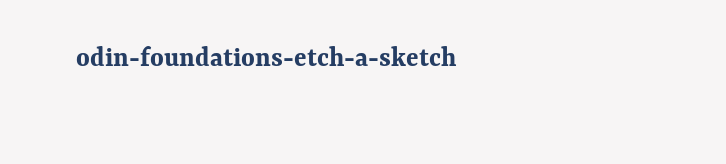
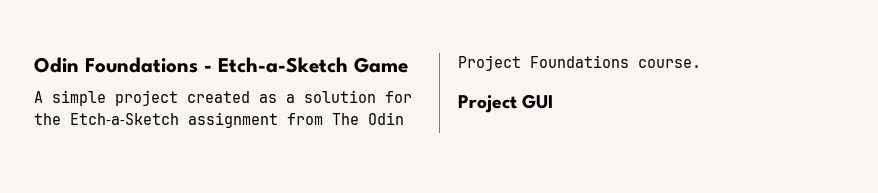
- odin-foundations-etch-a-sketch
+ Odin Foundations - Etch-a-Sketch Game
+ A simple project created as a solution for the Etch‑a‑Sketch assignment from The Odin Project Foundations course.
+ Project GUI

